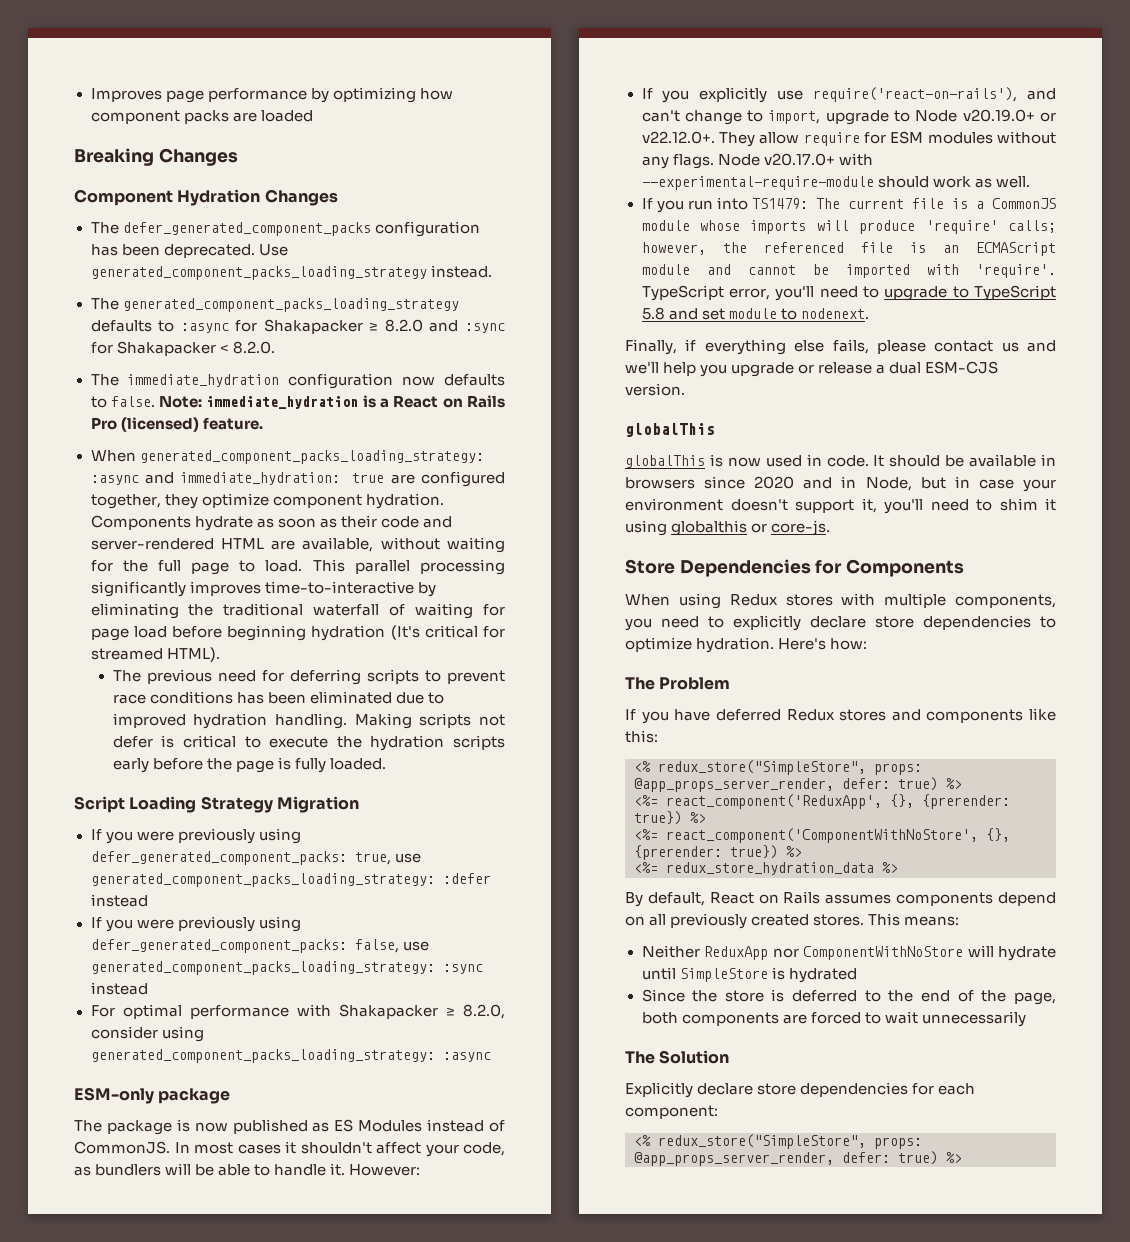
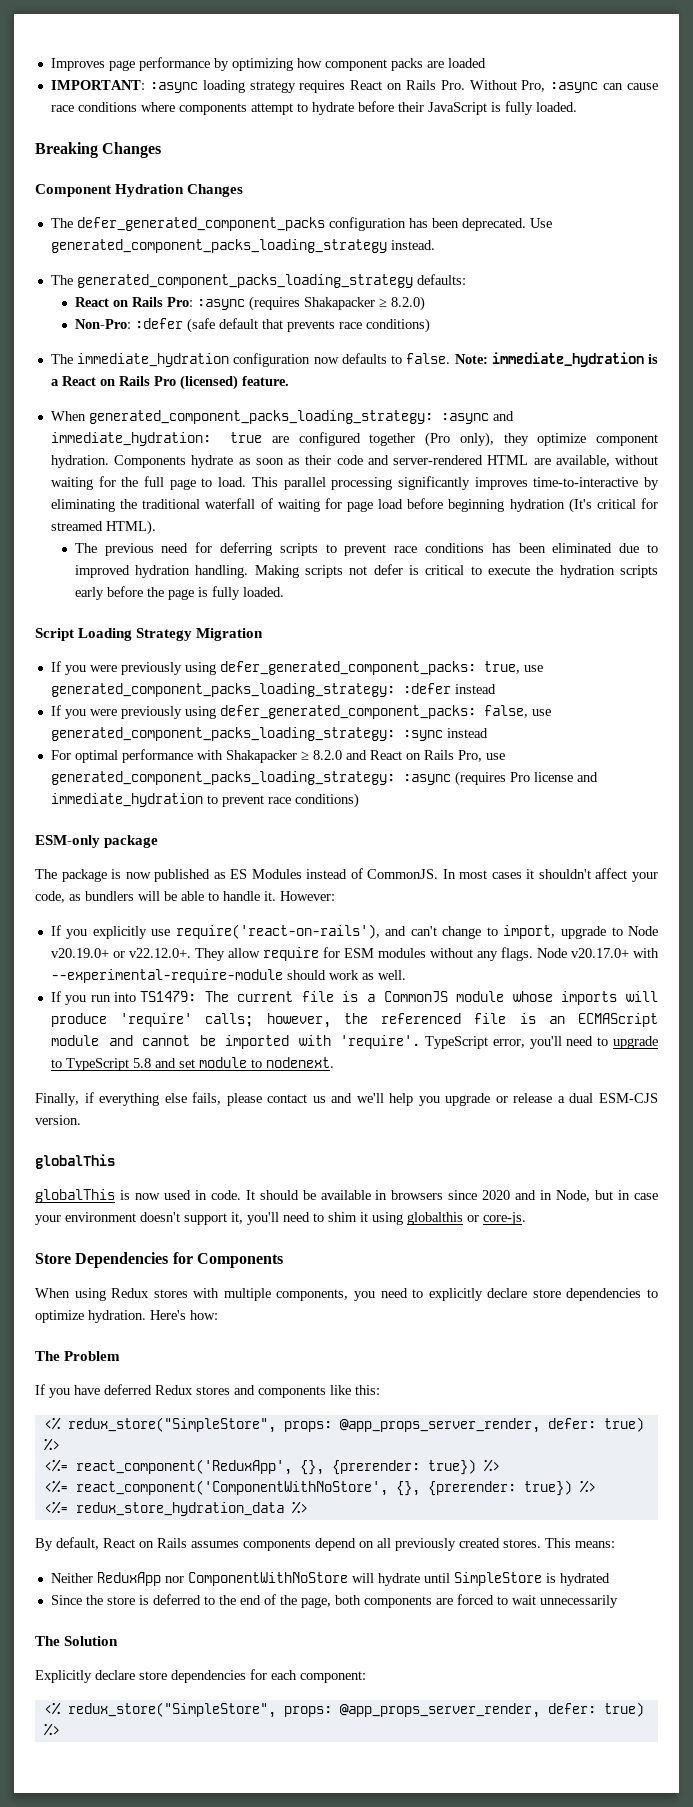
+ IMPORTANT: :async loading strategy requires React on Rails Pro. Without Pro, :async can cause race conditions where components attempt to hydrate before their JavaScript is fully loaded.
- The generated_component_packs_loading_strategy defaults to :async for Shakapacker ≥ 8.2.0 and :sync for Shakapacker < 8.2.0.
+ The generated_component_packs_loading_strategy defaults:
+ React on Rails Pro: :async (requires Shakapacker ≥ 8.2.0)
+ Non-Pro: :defer (safe default that prevents race conditions)
- When generated_component_packs_loading_strategy: :async and immediate_hydration: true are configured together, they optimize component hydration.
+ When generated_component_packs_loading_strategy: :async and immediate_hydration: true are configured together (Pro only), they optimize component hydration.
- For optimal performance with Shakapacker ≥ 8.2.0, consider using generated_component_packs_loading_strategy: :async
+ For optimal performance with Shakapacker ≥ 8.2.0 and React on Rails Pro, use generated_component_packs_loading_strategy: :async (requires Pro license and immediate_hydration to prevent race conditions)

